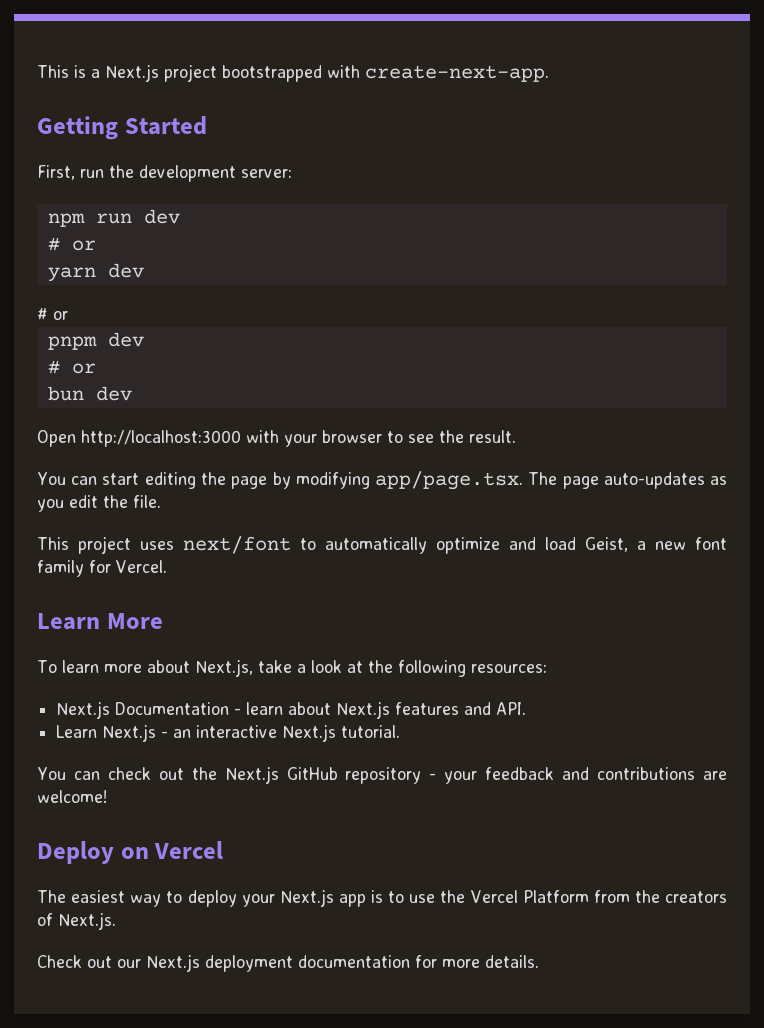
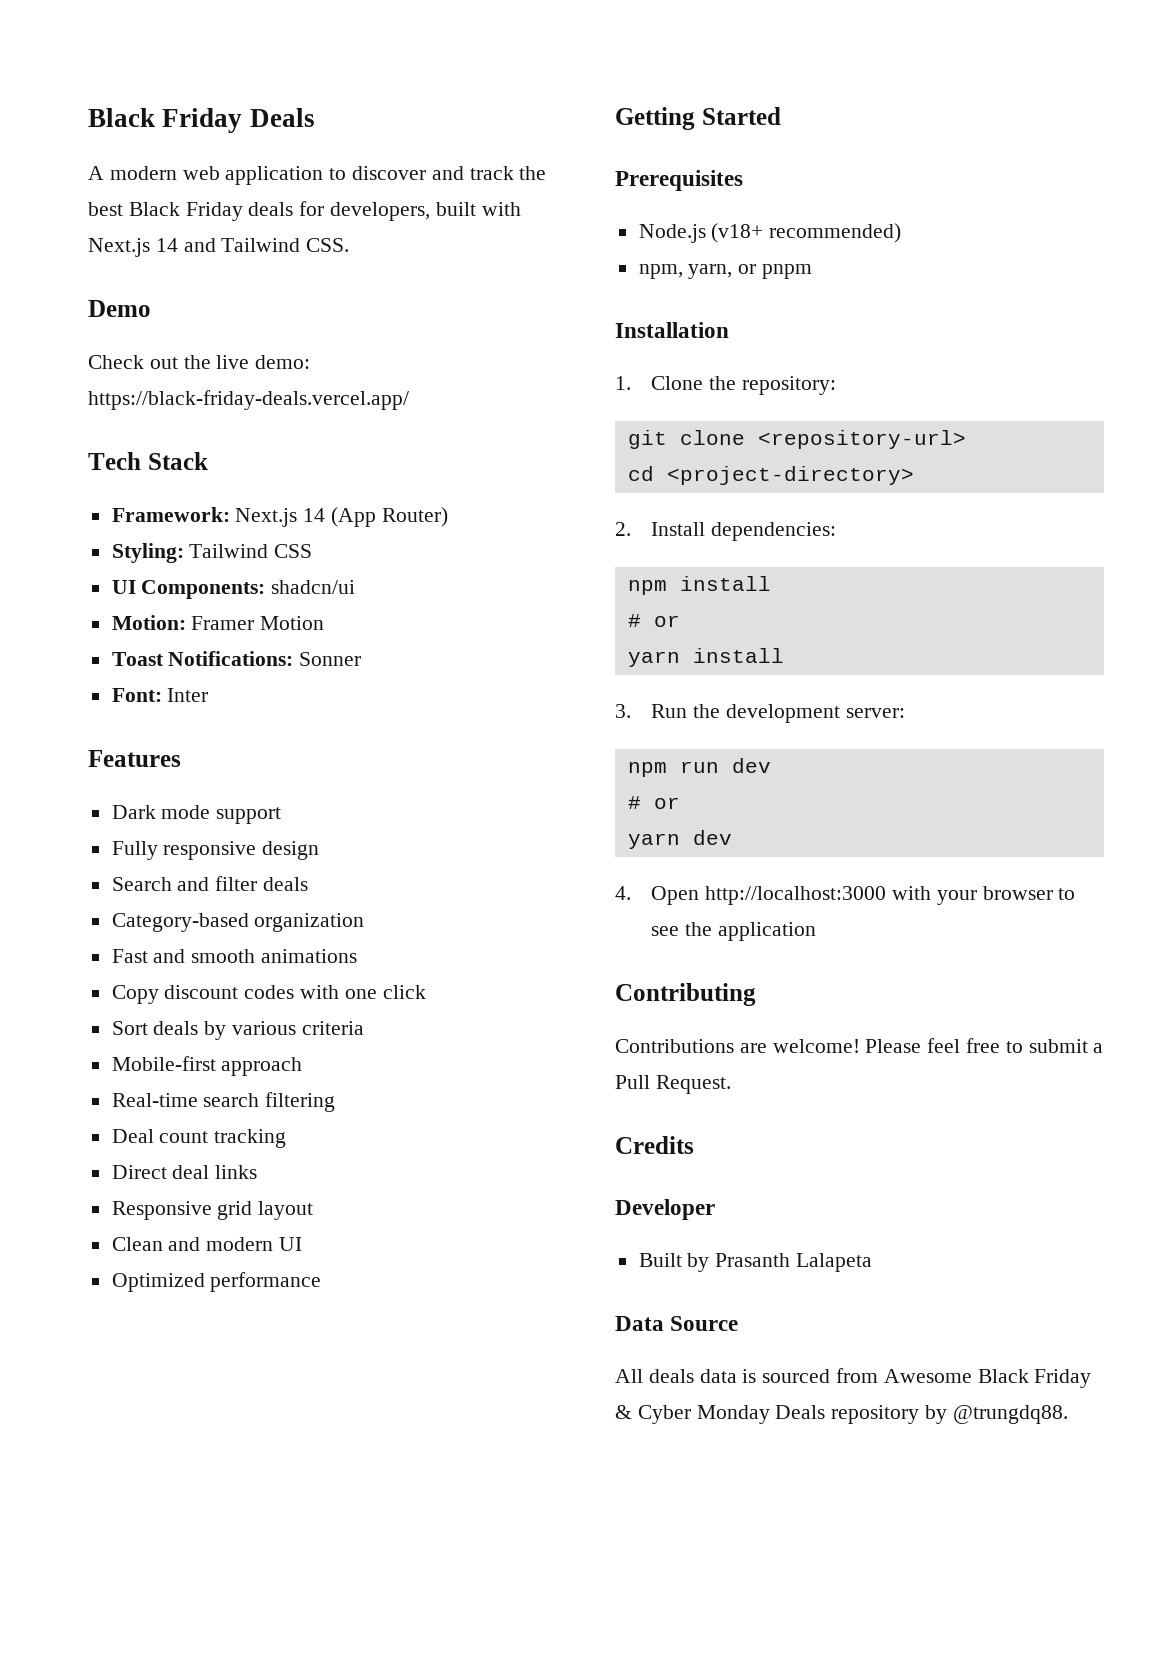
- This is a Next.js project bootstrapped with create-next-app.
+ Black Friday Deals
+ A modern web application to discover and track the best Black Friday deals for developers, built with Next.js 14 and Tailwind CSS.
+ Demo
+ Check out the live demo: https://black-friday-deals.vercel.app/
+ Tech Stack
+ Framework: Next.js 14 (App Router)
+ Styling: Tailwind CSS
+ UI Components: shadcn/ui
+ Motion: Framer Motion
+ Toast Notifications: Sonner
+ Font: Inter
+ Features
+ Dark mode support
+ Fully responsive design
+ Search and filter deals
+ Category-based organization
+ Fast and smooth animations
+ Copy discount codes with one click
+ Sort deals by various criteria
+ Mobile-first approach
+ Real-time search filtering
+ Deal count tracking
+ Direct deal links
+ Responsive grid layout
+ Clean and modern UI
+ Optimized performance
  Getting Started
- First, run the development server:
+ Prerequisites
+ Node.js (v18+ recommended)
+ npm, yarn, or pnpm
+ Installation
+ 1. Clone the repository:
+ git clone <repository-url>
+ cd <project-directory>
+ 2. Install dependencies:
+ npm install
+ # or
+ yarn install
+ 3. Run the development server:
  yarn dev
- # or
- pnpm dev
- # or
- bun dev
- Open http://localhost:3000 with your browser to see the result.
- You can start editing the page by modifying app/page.tsx. The page auto-updates as you edit the file.
- This project uses next/font to automatically optimize and load Geist, a new font family for Vercel.
- Learn More
- To learn more about Next.js, take a look at the following resources:
- Next.js Documentation - learn about Next.js features and API.
- Learn Next.js - an interactive Next.js tutorial.
- You can check out the Next.js GitHub repository - your feedback and contributions are welcome!
- Deploy on Vercel
- The easiest way to deploy your Next.js app is to use the Vercel Platform from the creators of Next.js.
- Check out our Next.js deployment documentation for more details.
+ 4. Open http://localhost:3000 with your browser to see the application
+ Contributing
+ Contributions are welcome! Please feel free to submit a Pull Request.
+ Credits
+ Developer
+ Built by Prasanth Lalapeta
+ Data Source
+ All deals data is sourced from Awesome Black Friday & Cyber Monday Deals repository by @trungdq88.

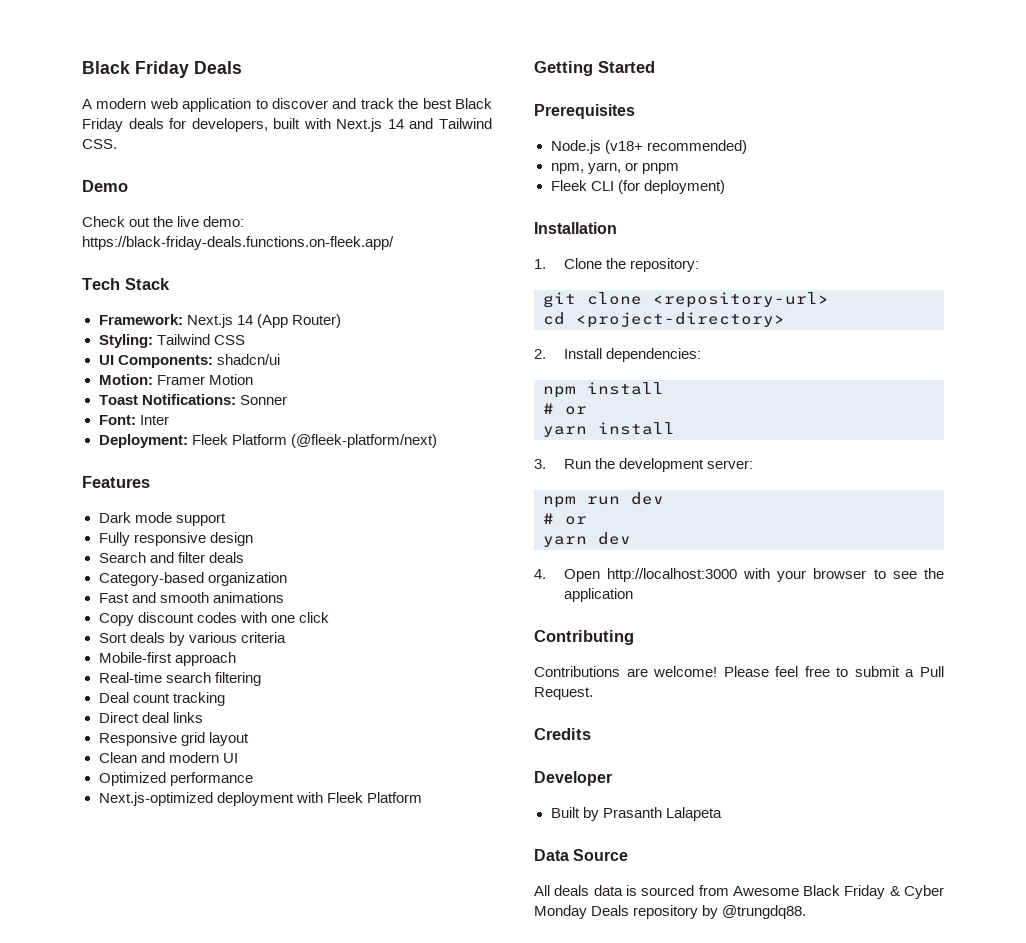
- Check out the live demo: https://black-friday-deals.vercel.app/
+ Check out the live demo: https://black-friday-deals.functions.on-fleek.app/
+ Deployment: Fleek Platform (@fleek-platform/next)
+ Next.js-optimized deployment with Fleek Platform
+ Fleek CLI (for deployment)

